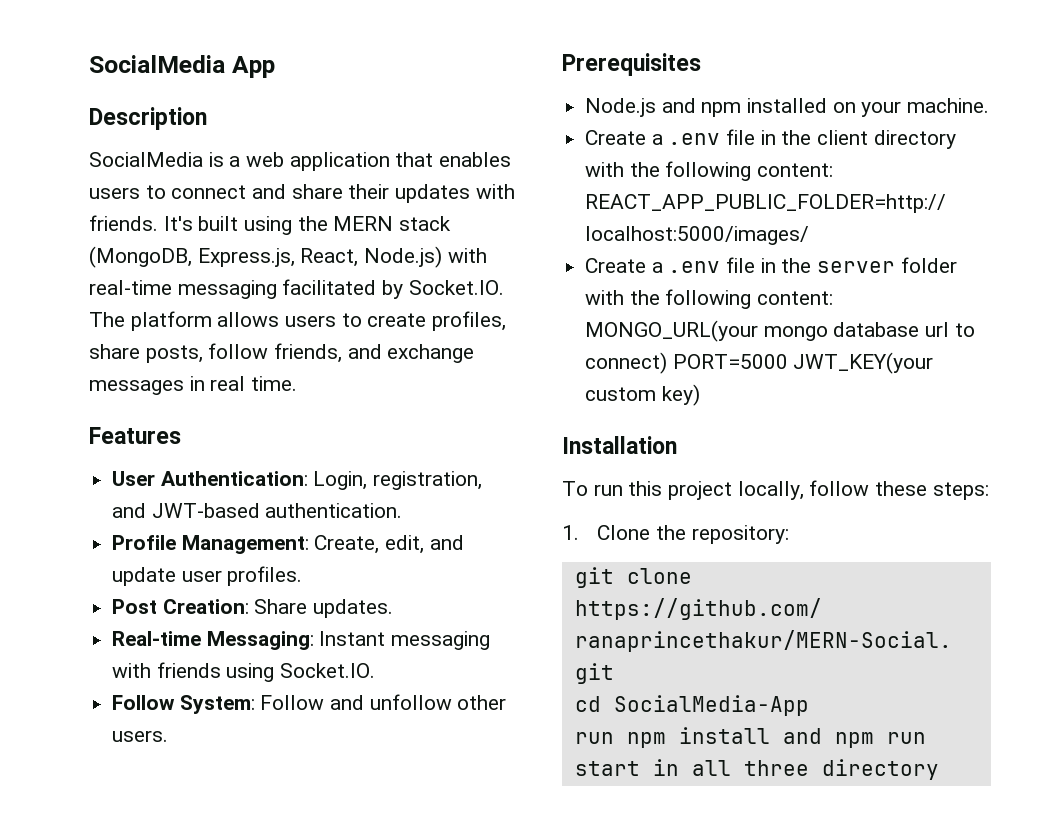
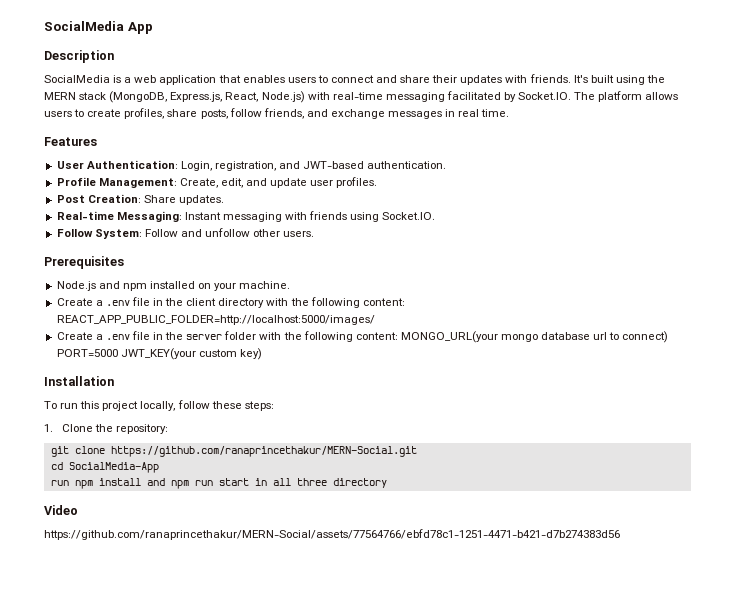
+ Video
+ https://github.com/ranaprincethakur/MERN-Social/assets/77564766/ebfd78c1-1251-4471-b421-d7b274383d56

